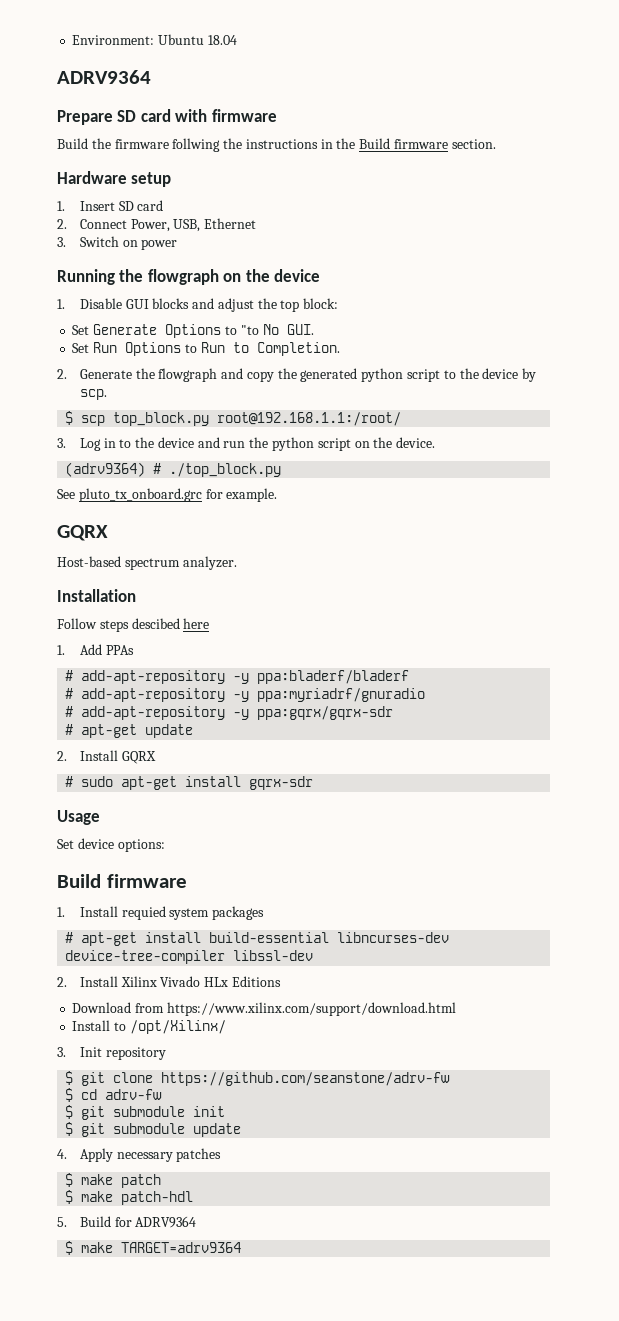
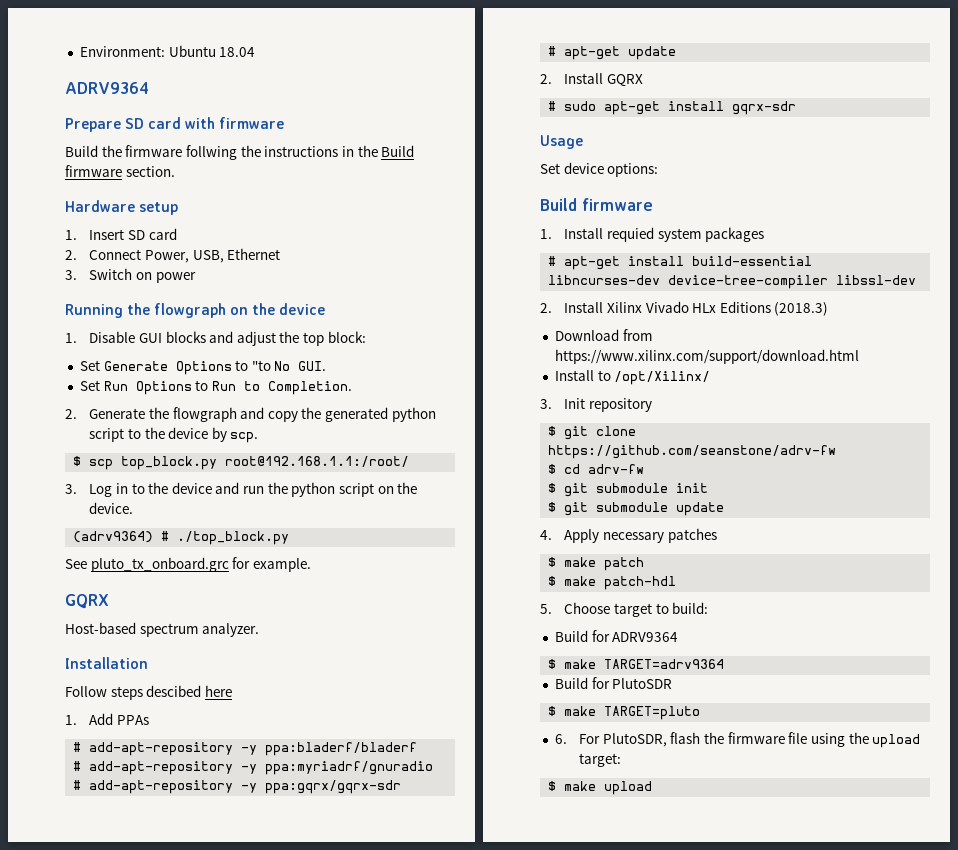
- 2. Install Xilinx Vivado HLx Editions
+ 2. Install Xilinx Vivado HLx Editions (2018.3)
- 5. Build for ADRV9364
+ 5. Choose target to build:
+ Build for ADRV9364
+ Build for PlutoSDR
+ $ make TARGET=pluto
+ 6. For PlutoSDR, flash the firmware file using the upload target:
+ $ make upload

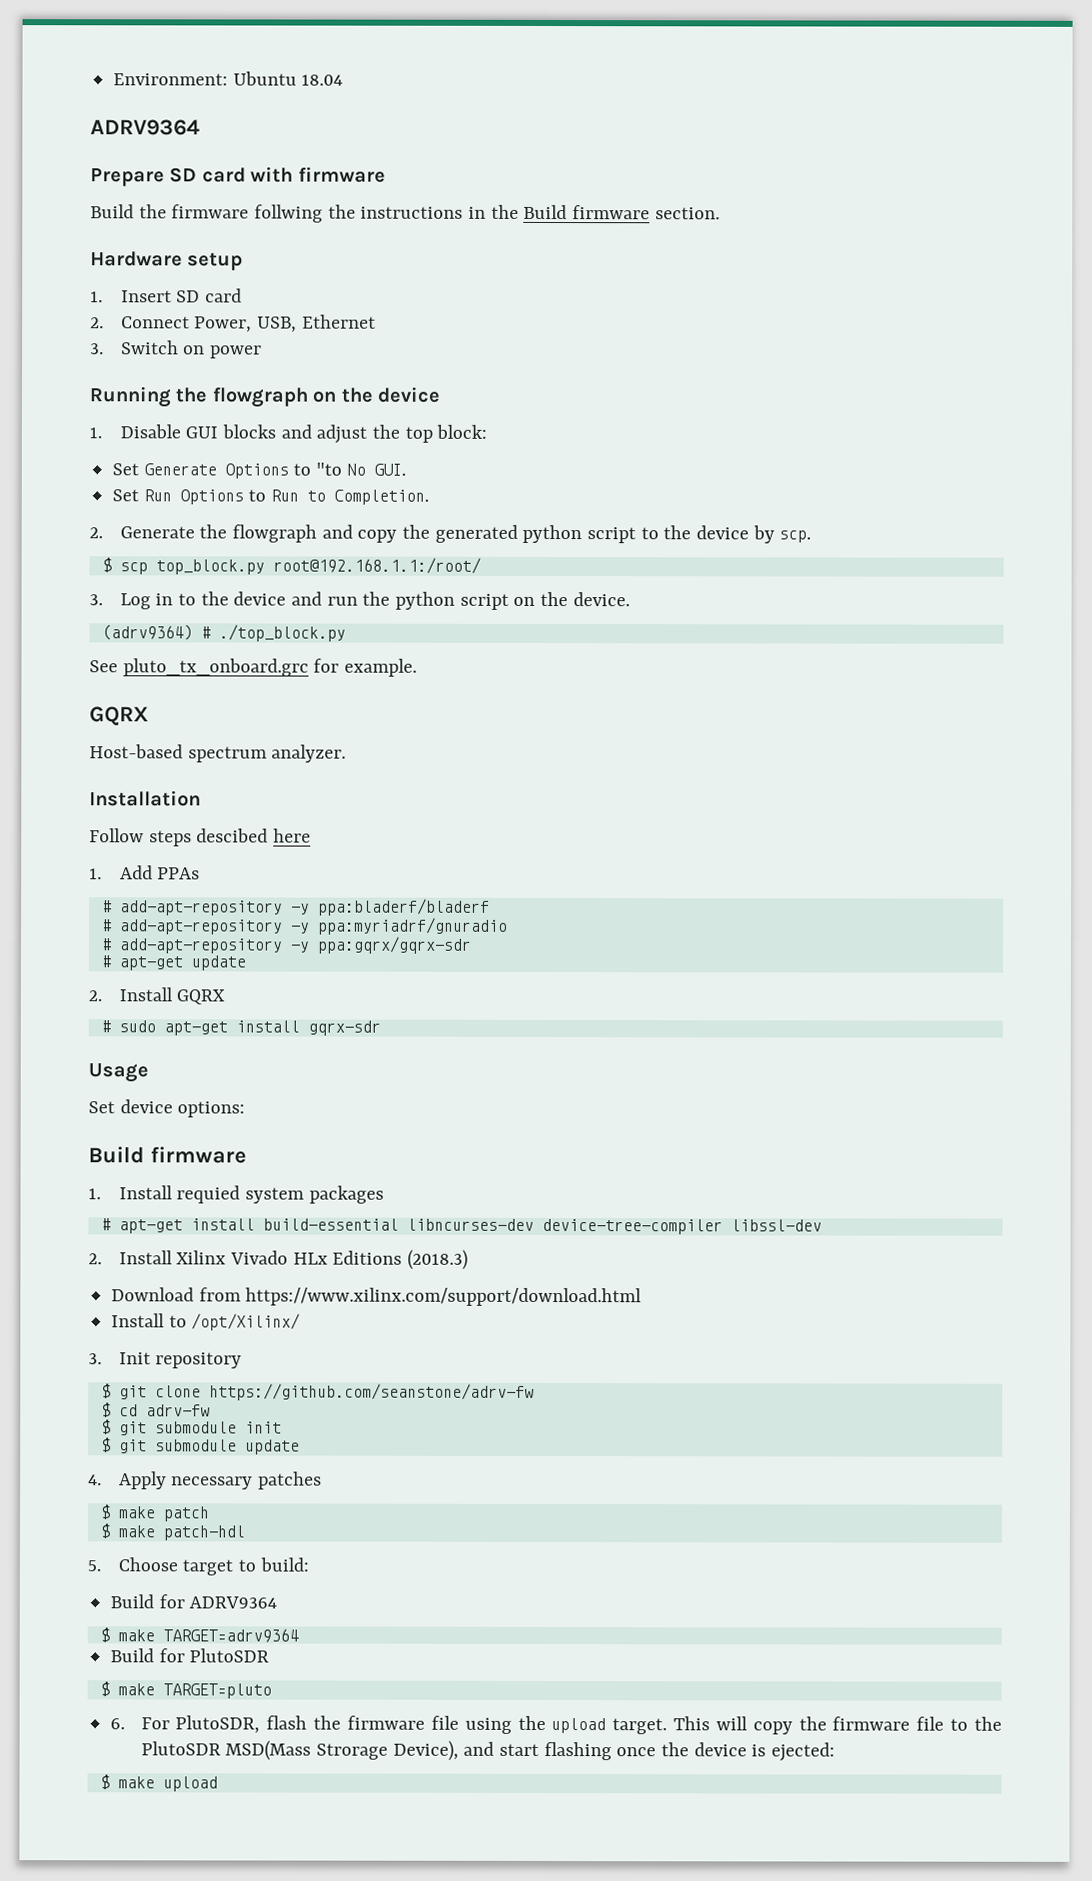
- 6. For PlutoSDR, flash the firmware file using the upload target:
+ 6. For PlutoSDR, flash the firmware file using the upload target. This will copy the firmware file to the PlutoSDR MSD(Mass Strorage Device), and start flashing once the device is ejected:

